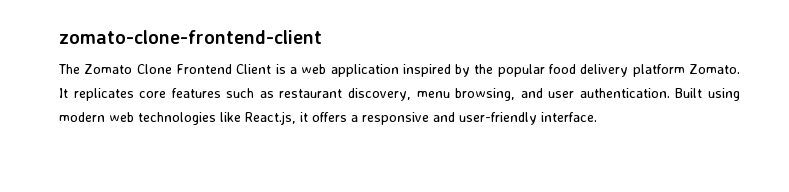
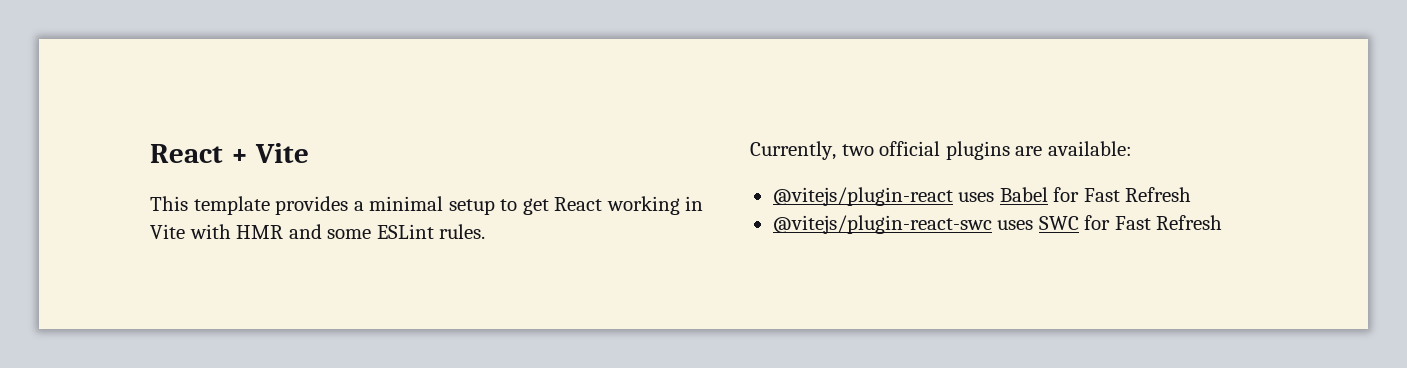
- zomato-clone-frontend-client
- The Zomato Clone Frontend Client is a web application inspired by the popular food delivery platform Zomato. It replicates core features such as restaurant discovery, menu browsing, and user authentication. Built using modern web technologies like React.js, it offers a responsive and user-friendly interface.
+ React + Vite
+ This template provides a minimal setup to get React working in Vite with HMR and some ESLint rules.
+ Currently, two official plugins are available:
+ @vitejs/plugin-react uses Babel for Fast Refresh
+ @vitejs/plugin-react-swc uses SWC for Fast Refresh

